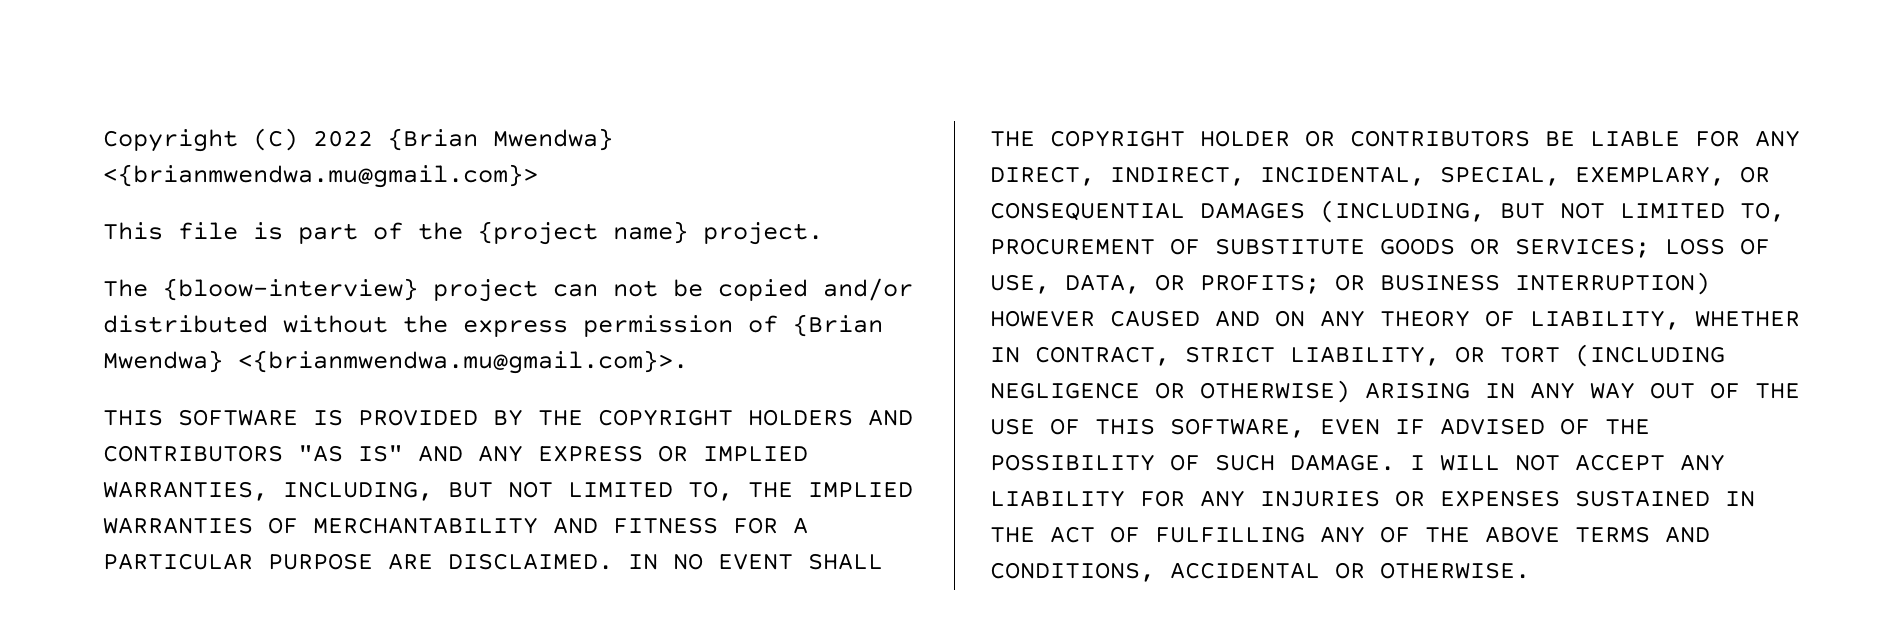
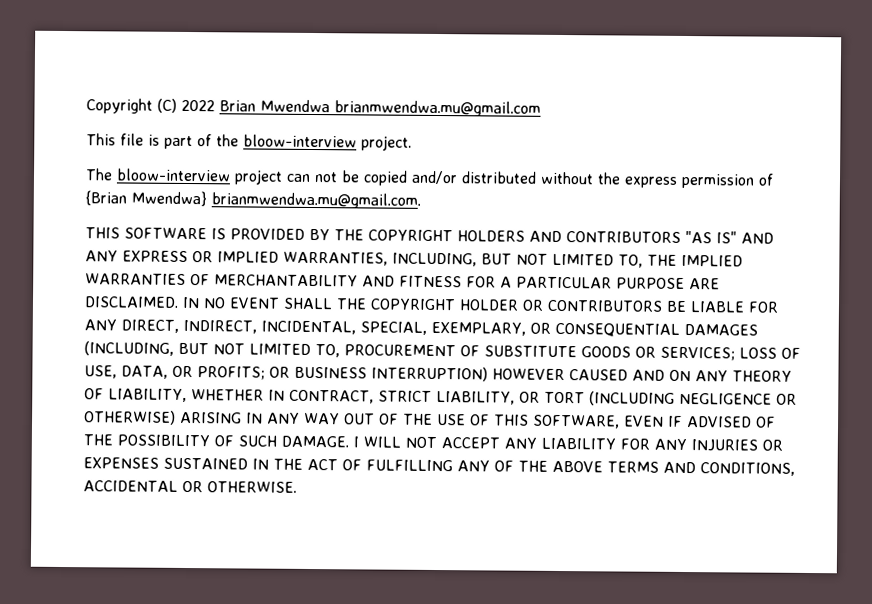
- Copyright (C) 2022 {Brian Mwendwa} <{brianmwendwa.mu@gmail.com}>
+ Copyright (C) 2022 Brian Mwendwa brianmwendwa.mu@gmail.com
- This file is part of the {project name} project.
+ This file is part of the bloow-interview project.
- The {bloow-interview} project can not be copied and/or distributed without the express permission of {Brian Mwendwa} <{brianmwendwa.mu@gmail.com}>.
+ The bloow-interview project can not be copied and/or distributed without the express permission of {Brian Mwendwa} brianmwendwa.mu@gmail.com.

